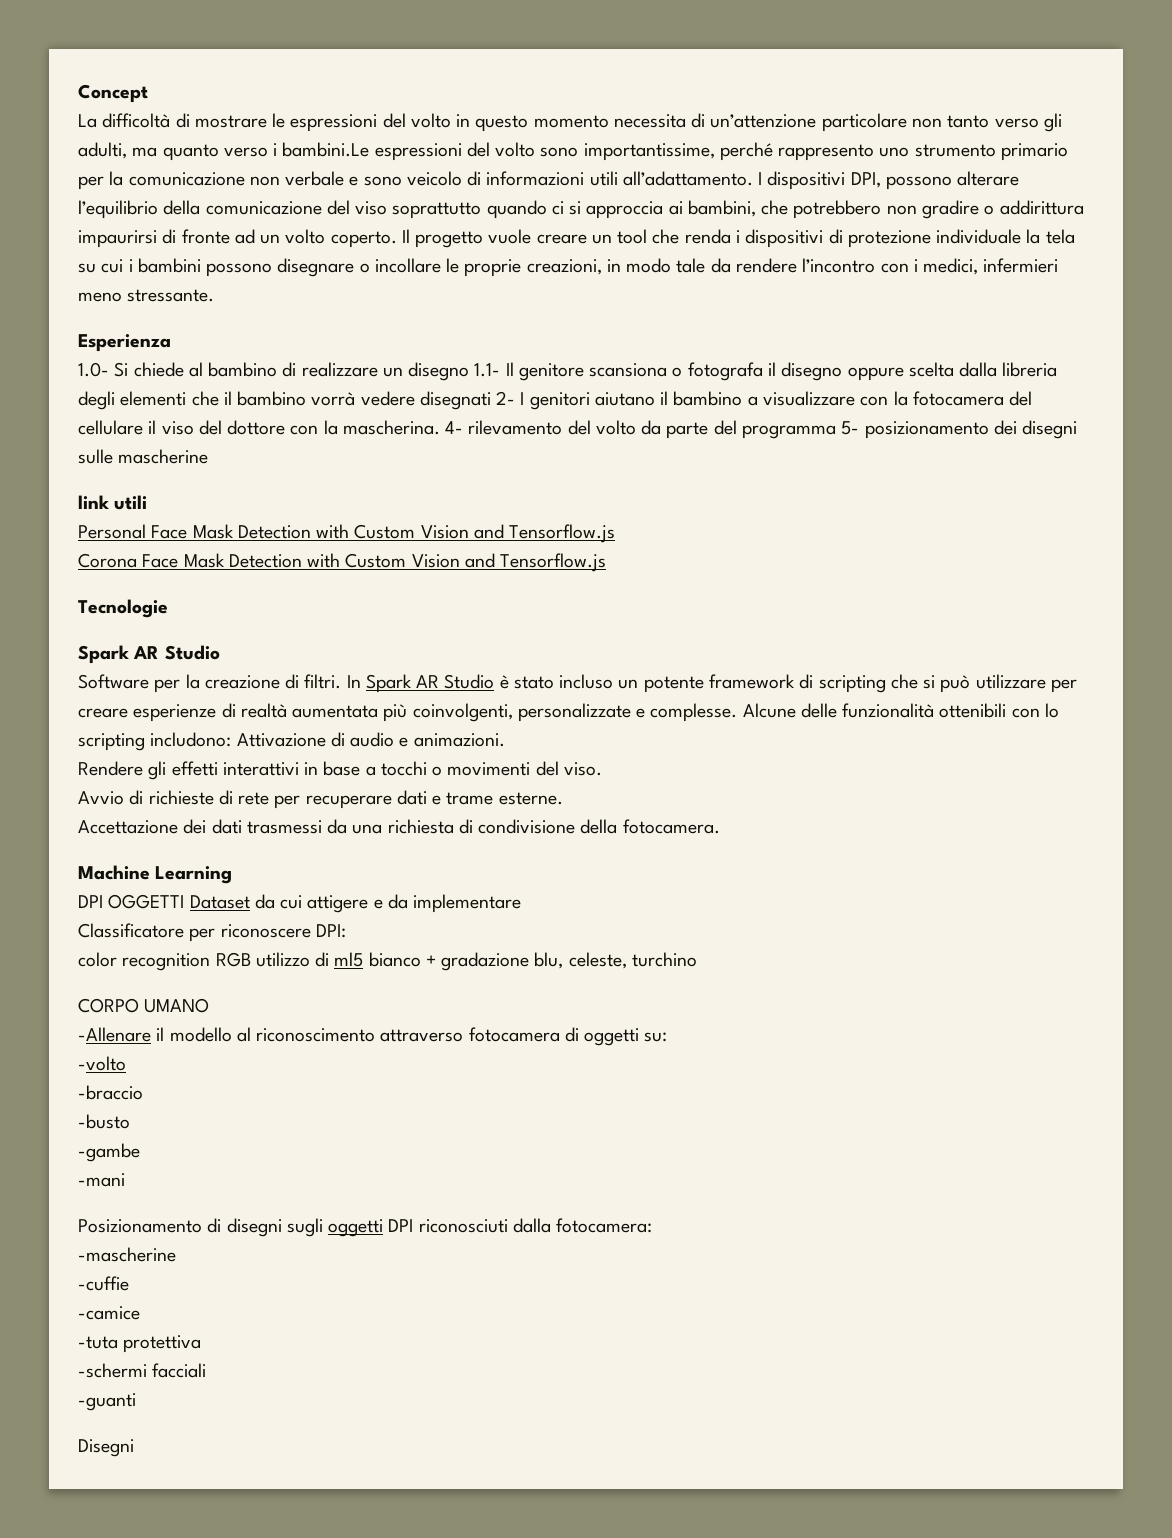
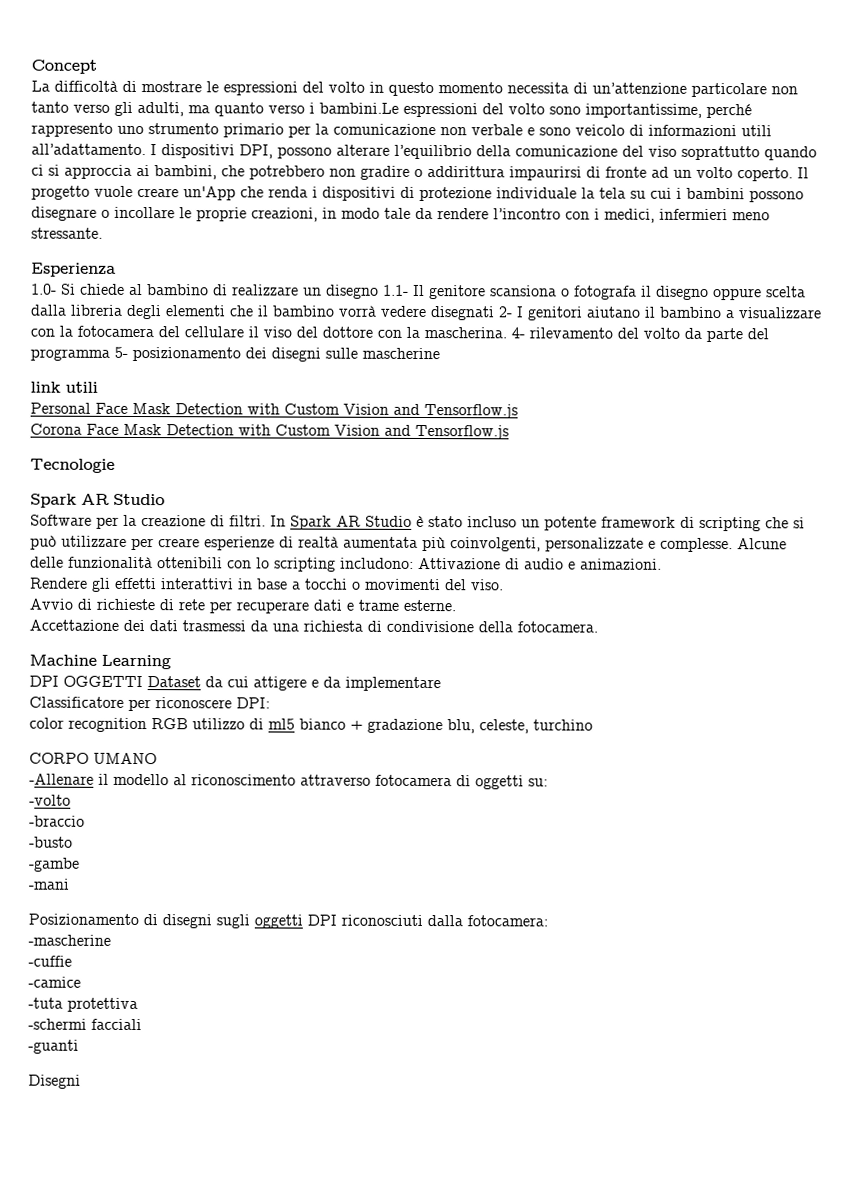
- Il progetto vuole creare un tool che renda i dispositivi di protezione individuale la tela su cui i bambini possono disegnare o incollare le proprie creazioni, in modo tale da rendere l’incontro con i medici, infermieri meno stressante.
+ Il progetto vuole creare un'App che renda i dispositivi di protezione individuale la tela su cui i bambini possono disegnare o incollare le proprie creazioni, in modo tale da rendere l’incontro con i medici, infermieri meno stressante.

